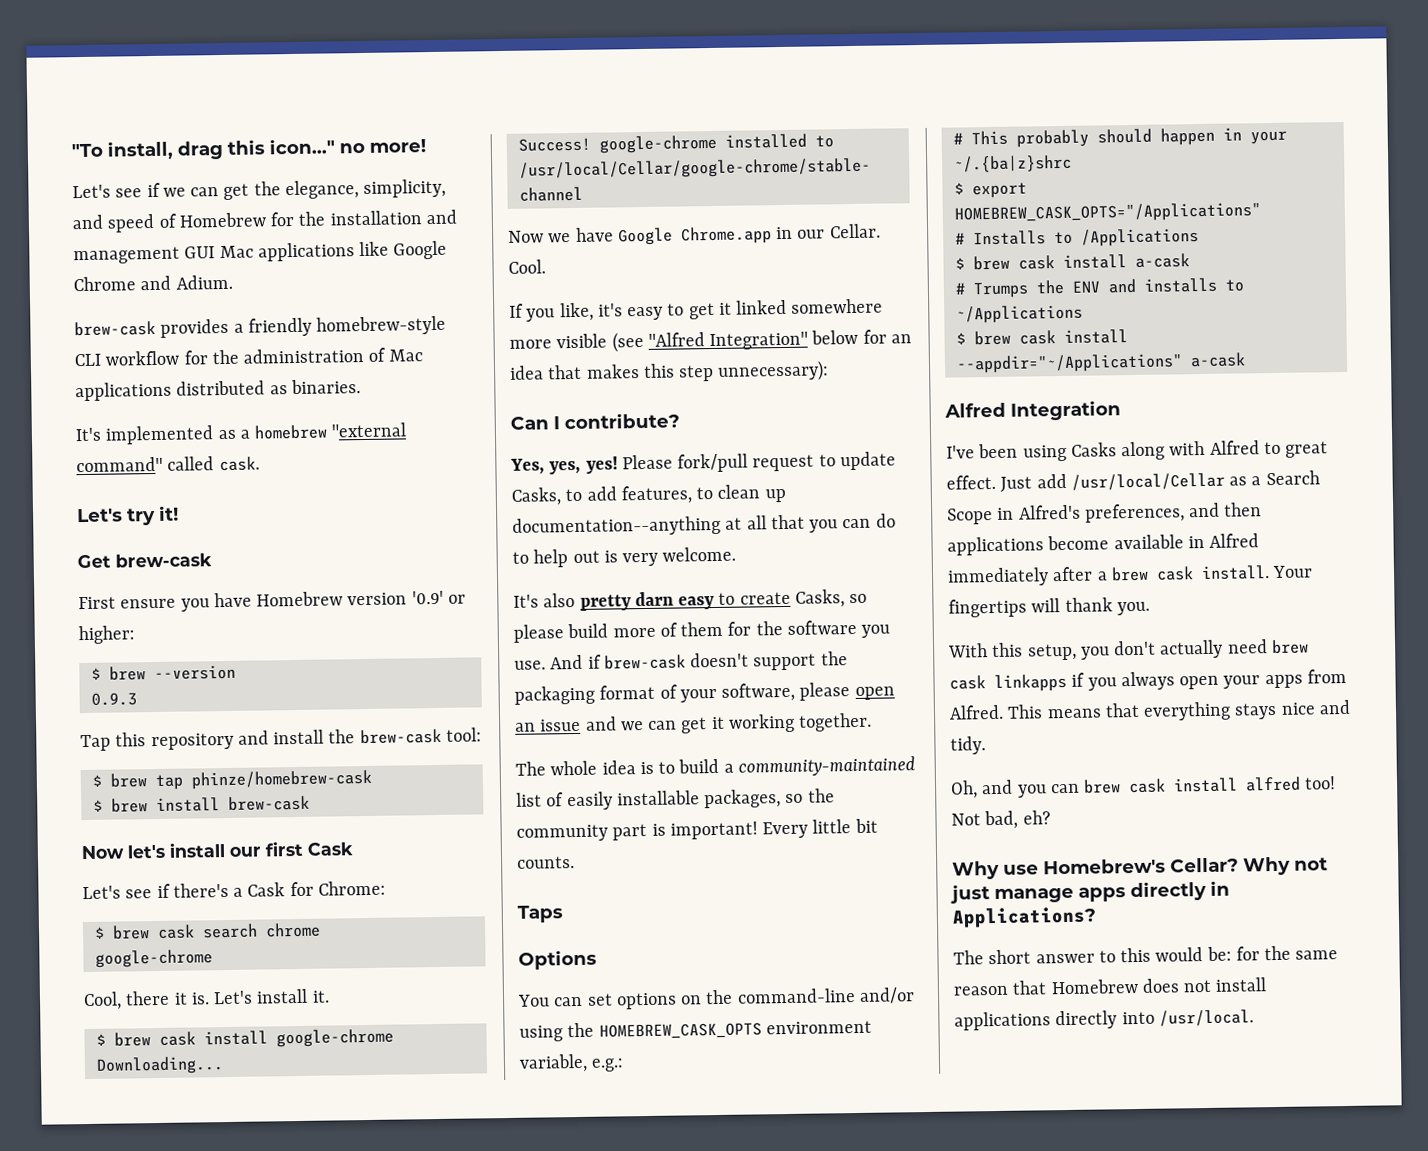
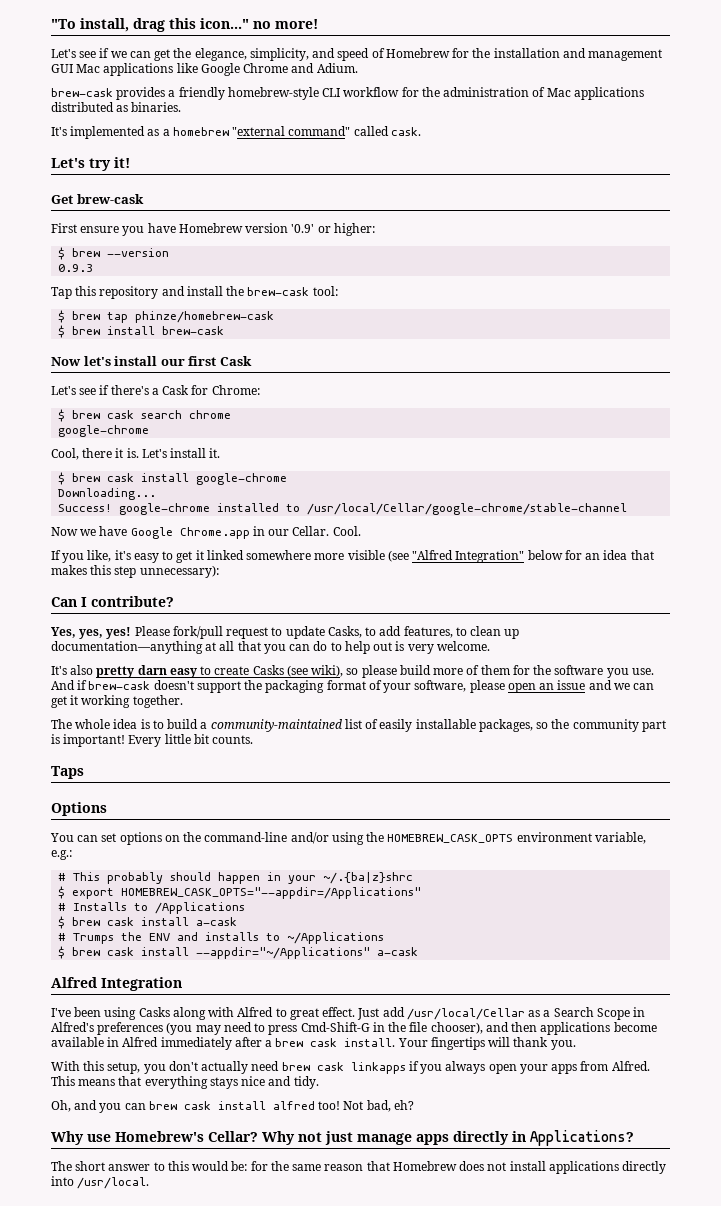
- Please fork/pull request to update Casks, to add features, to clean up documentation--anything at all that you can do to help out is very welcome.
+ Please fork/pull request to update Casks, to add features, to clean up documentation—anything at all that you can do to help out is very welcome.
- It's also pretty darn easy to create Casks, so please build more of them for the software you use.
+ It's also pretty darn easy to create Casks (see wiki), so please build more of them for the software you use.
- $ export HOMEBREW_CASK_OPTS="/Applications"
+ $ export HOMEBREW_CASK_OPTS="--appdir=/Applications"
- Just add /usr/local/Cellar as a Search Scope in Alfred's preferences, and then applications become available in Alfred immediately after a brew cask install.
+ Just add /usr/local/Cellar as a Search Scope in Alfred's preferences (you may need to press Cmd-Shift-G in the file chooser), and then applications become available in Alfred immediately after a brew cask install.

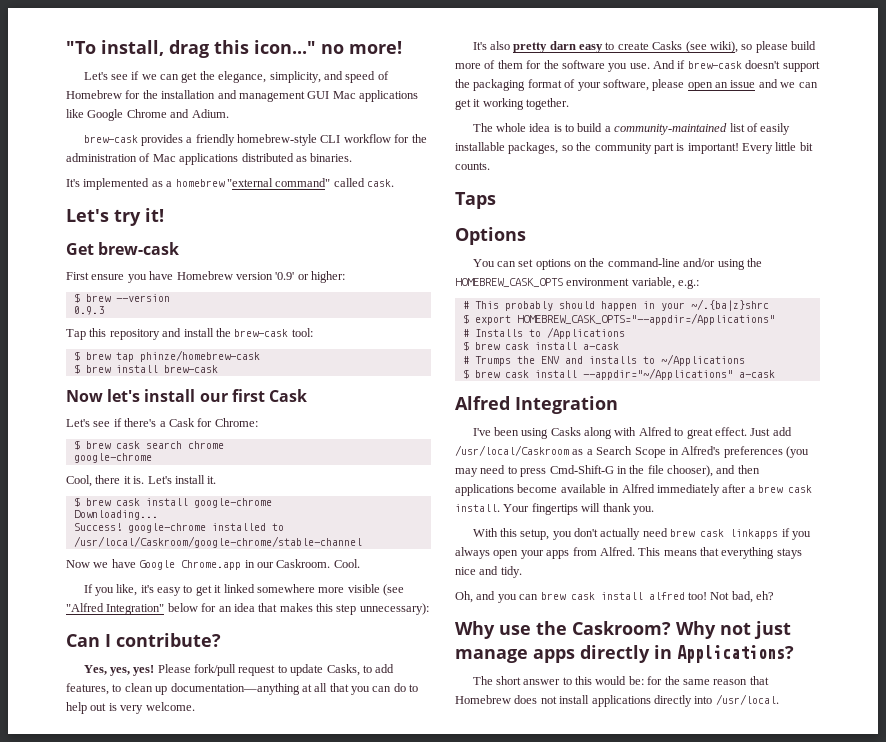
- Success! google-chrome installed to /usr/local/Cellar/google-chrome/stable-channel
+ Success! google-chrome installed to /usr/local/Caskroom/google-chrome/stable-channel
- Now we have Google Chrome.app in our Cellar.
+ Now we have Google Chrome.app in our Caskroom.
- Just add /usr/local/Cellar as a Search Scope in Alfred's preferences (you may need to press Cmd-Shift-G in the file chooser), and then applications become available in Alfred immediately after a brew cask install.
+ Just add /usr/local/Caskroom as a Search Scope in Alfred's preferences (you may need to press Cmd-Shift-G in the file chooser), and then applications become available in Alfred immediately after a brew cask install.
- Why use Homebrew's Cellar?
+ Why use the Caskroom?

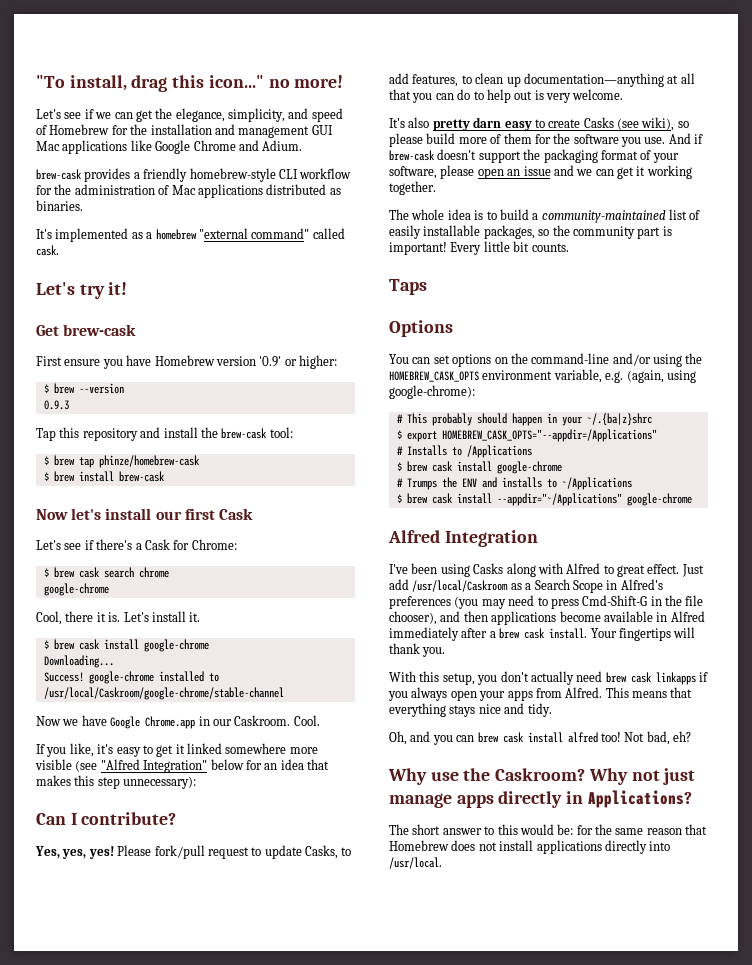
- You can set options on the command-line and/or using the HOMEBREW_CASK_OPTS environment variable, e.g.:
+ You can set options on the command-line and/or using the HOMEBREW_CASK_OPTS environment variable, e.g. (again, using google-chrome):
  # Installs to /Applications
- $ brew cask install a-cask
+ $ brew cask install google-chrome
- $ brew cask install --appdir="~/Applications" a-cask
+ $ brew cask install --appdir="~/Applications" google-chrome

